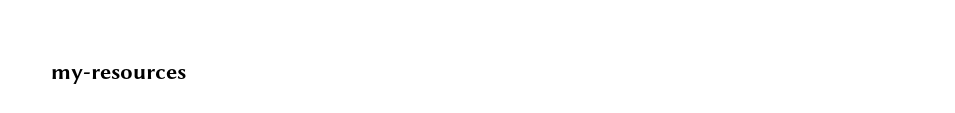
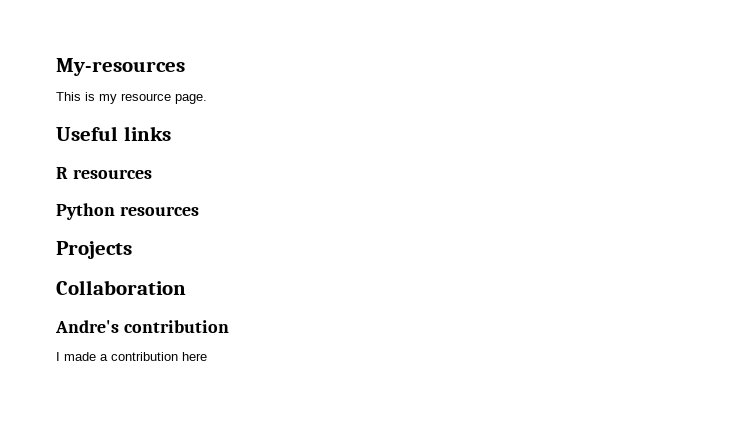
- my-resources
+ My-resources
+ This is my resource page.
+ Useful links
+ R resources
+ Python resources
+ Projects
+ Collaboration
+ Andre's contribution
+ I made a contribution here

